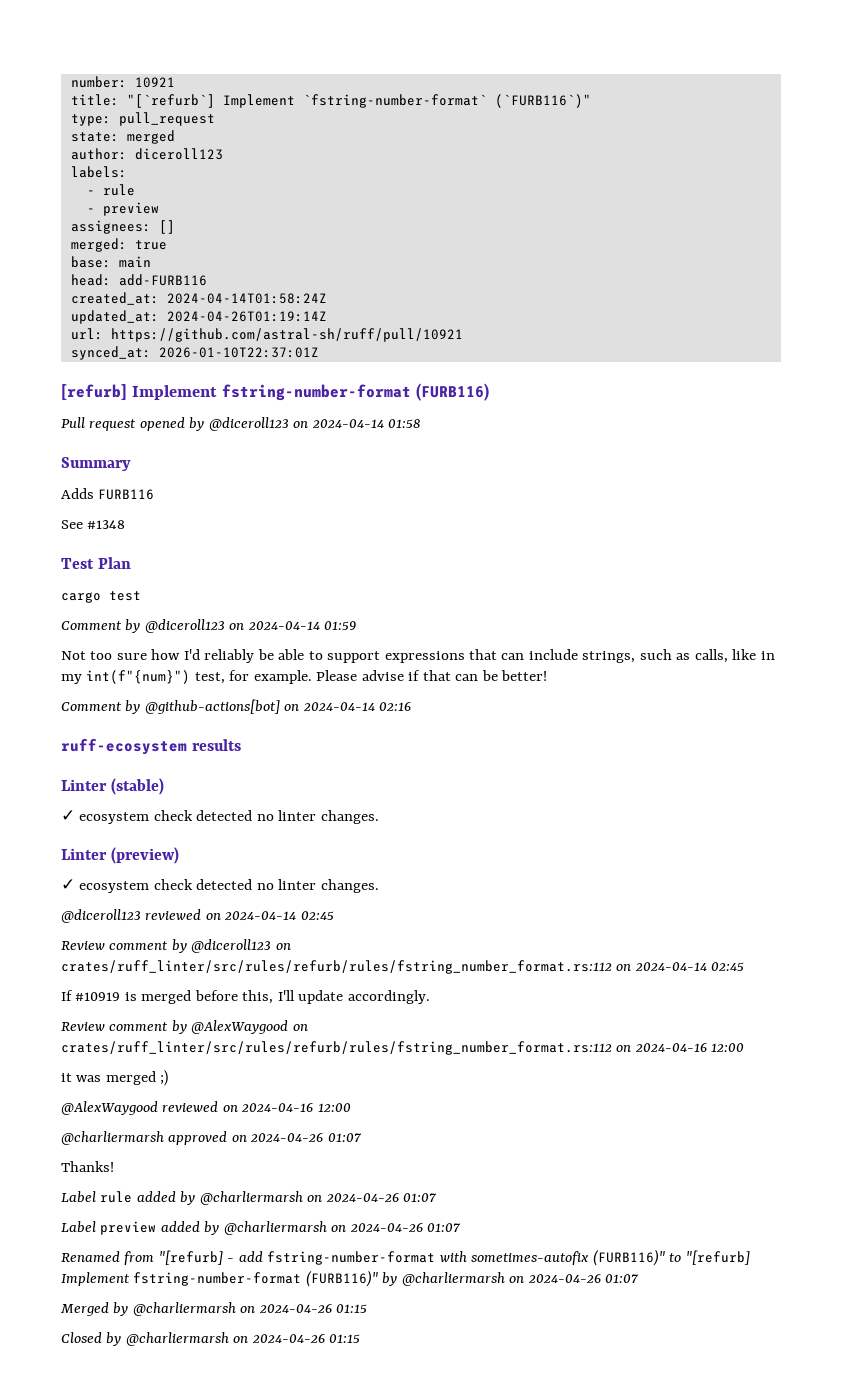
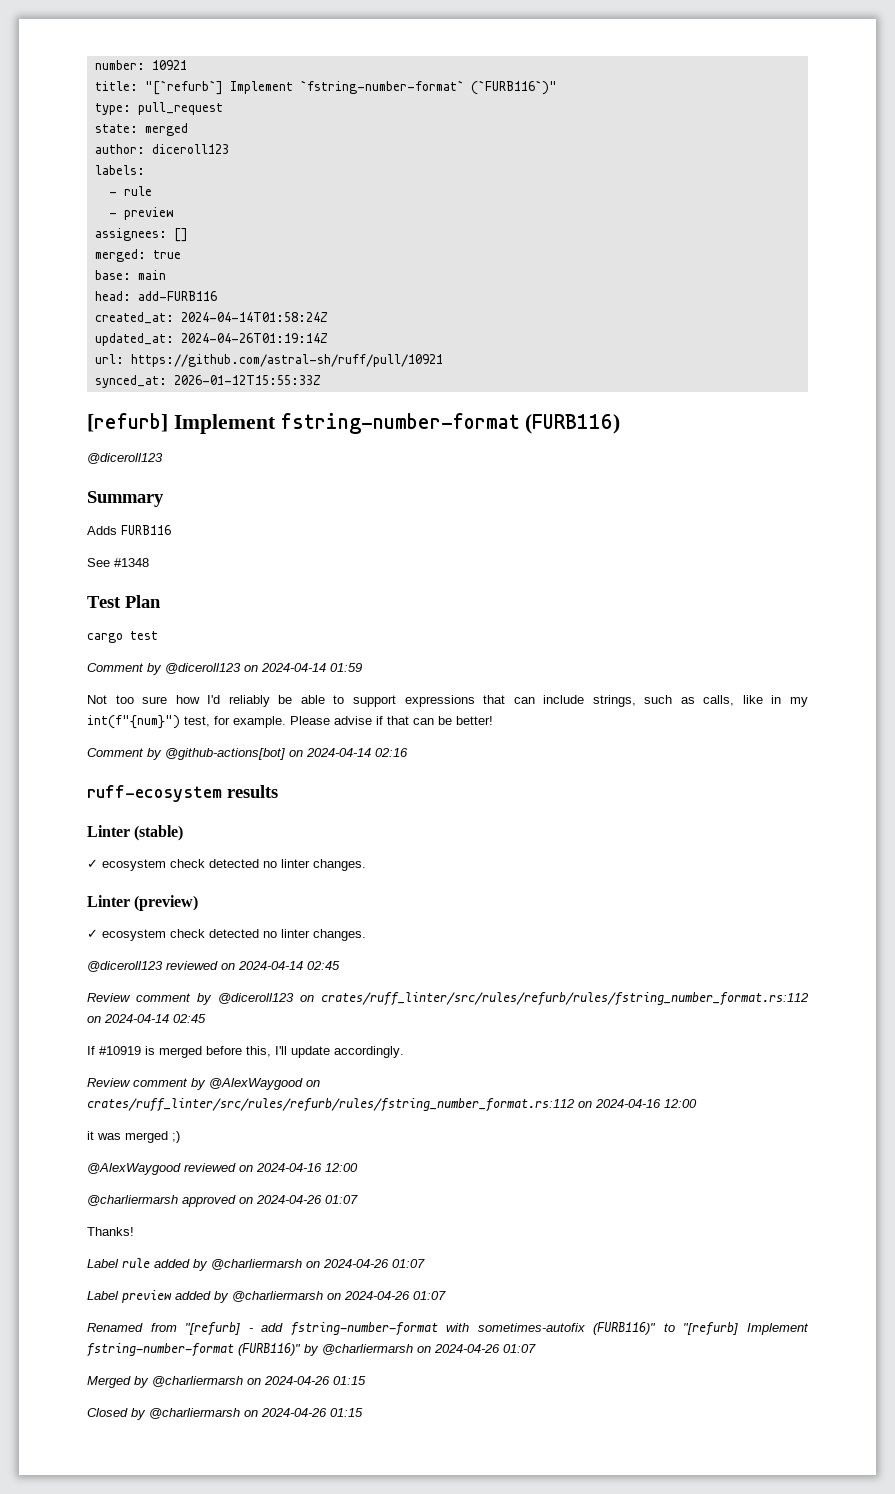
- synced_at: 2026-01-10T22:37:01Z
+ synced_at: 2026-01-12T15:55:33Z
  [refurb] Implement fstring-number-format (FURB116)
- Pull request opened by @diceroll123 on 2024-04-14 01:58
+ @diceroll123

